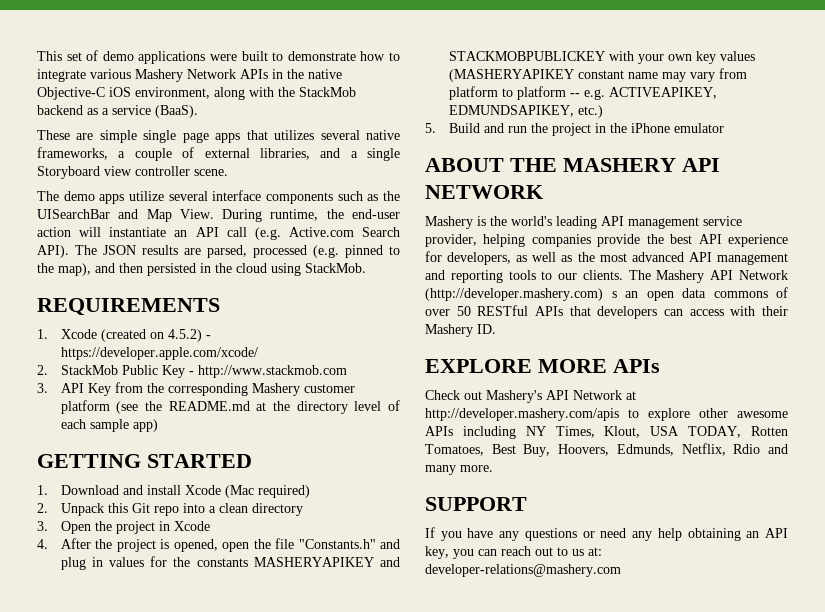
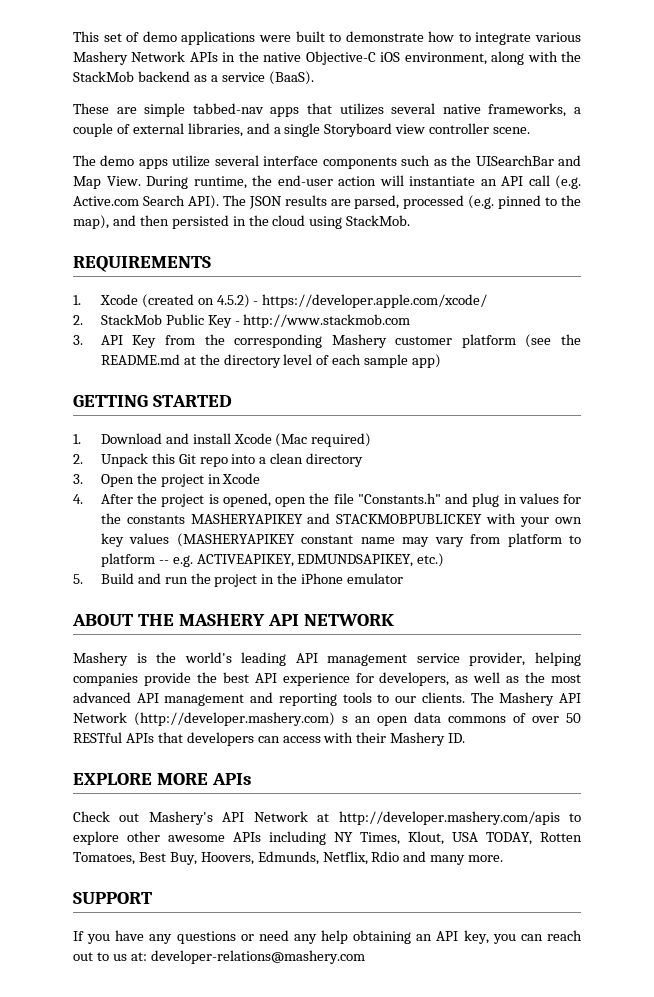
- These are simple single page apps that utilizes several native frameworks, a couple of external libraries, and a single Storyboard view controller scene.
+ These are simple tabbed-nav apps that utilizes several native frameworks, a couple of external libraries, and a single Storyboard view controller scene.

